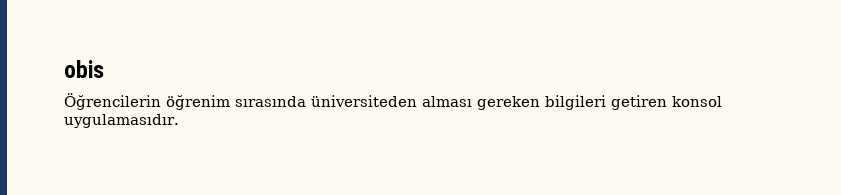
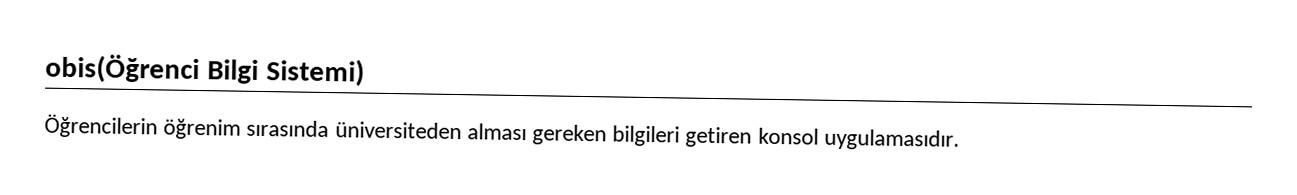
- obis
+ obis(Öğrenci Bilgi Sistemi)

